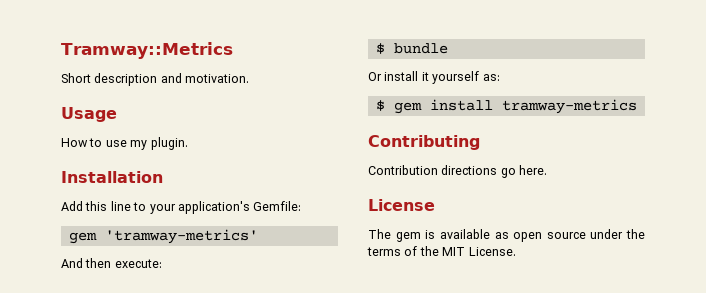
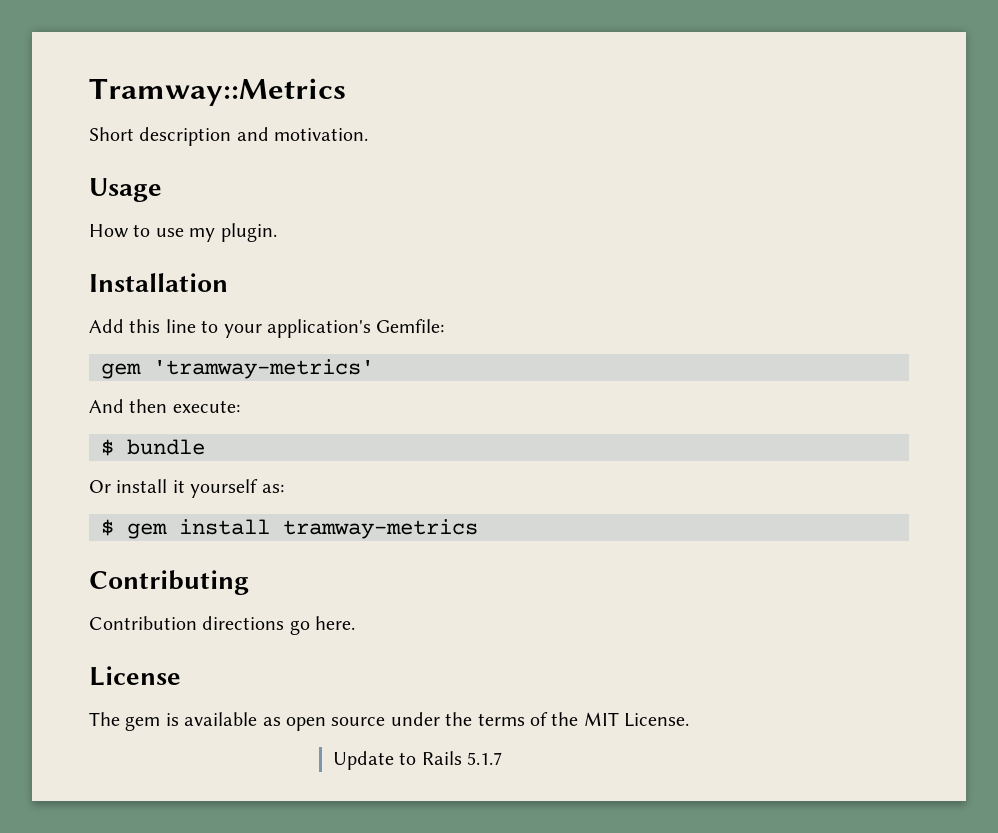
+ Update to Rails 5.1.7

